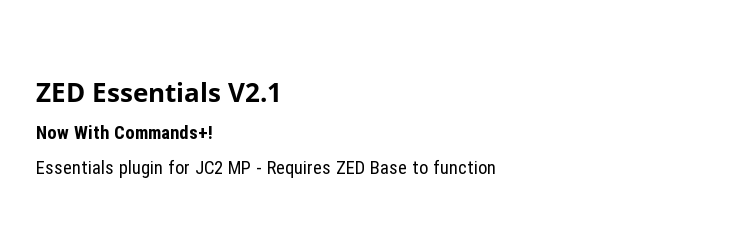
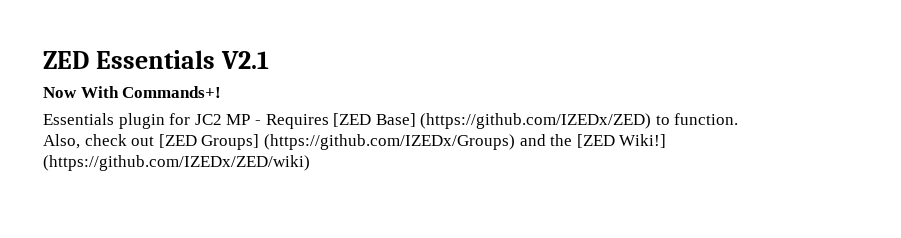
- Essentials plugin for JC2 MP - Requires ZED Base to function
+ Essentials plugin for JC2 MP - Requires [ZED Base] (https://github.com/IZEDx/ZED) to function.
+ Also, check out [ZED Groups] (https://github.com/IZEDx/Groups) and the [ZED Wiki!] (https://github.com/IZEDx/ZED/wiki)

